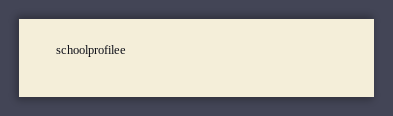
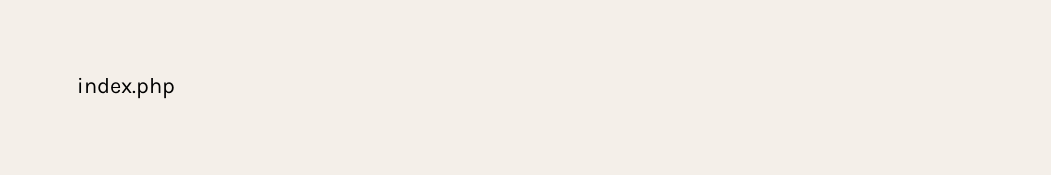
- schoolprofilee
+ index.php

